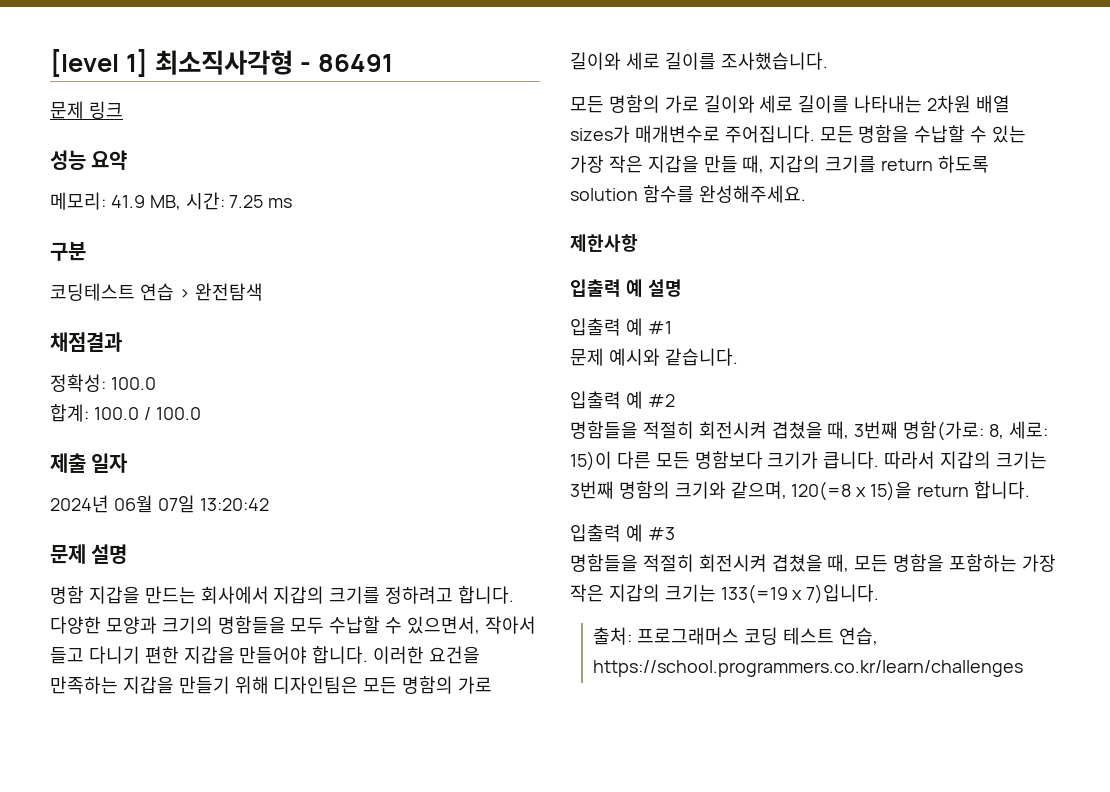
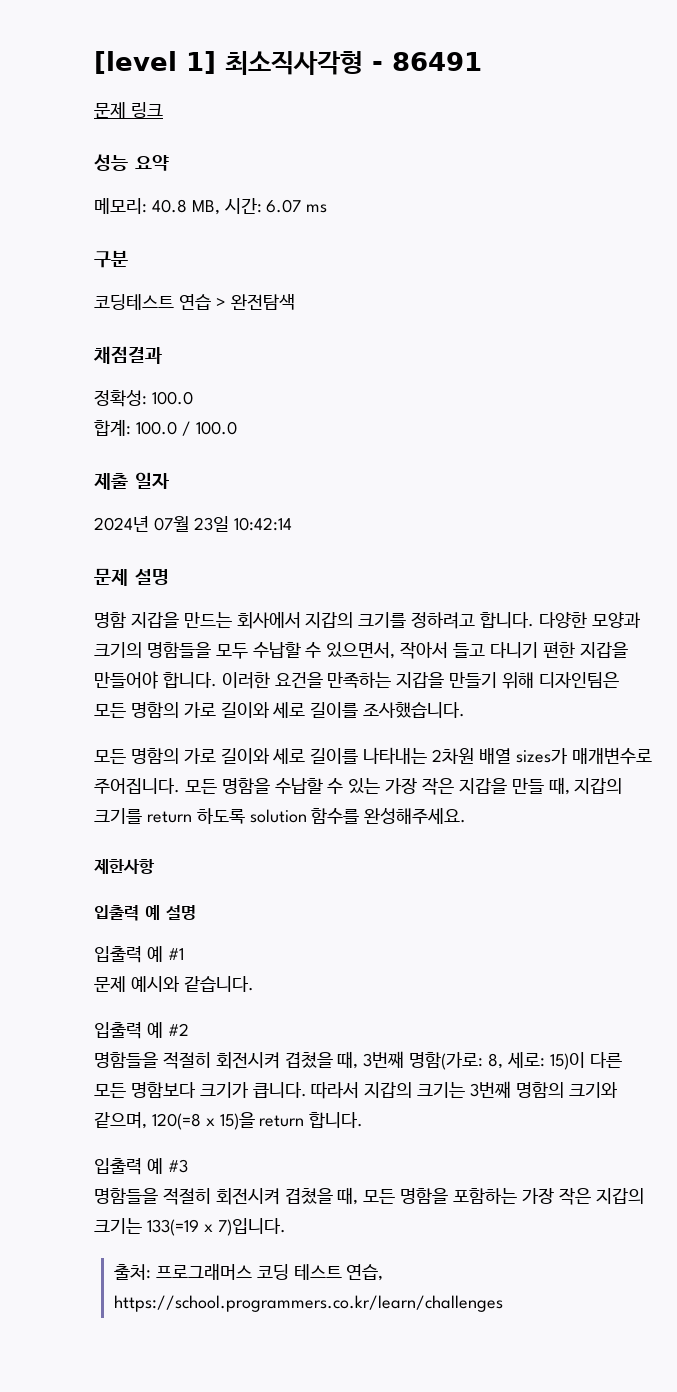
- 메모리: 41.9 MB, 시간: 7.25 ms
+ 메모리: 40.8 MB, 시간: 6.07 ms
- 2024년 06월 07일 13:20:42
+ 2024년 07월 23일 10:42:14

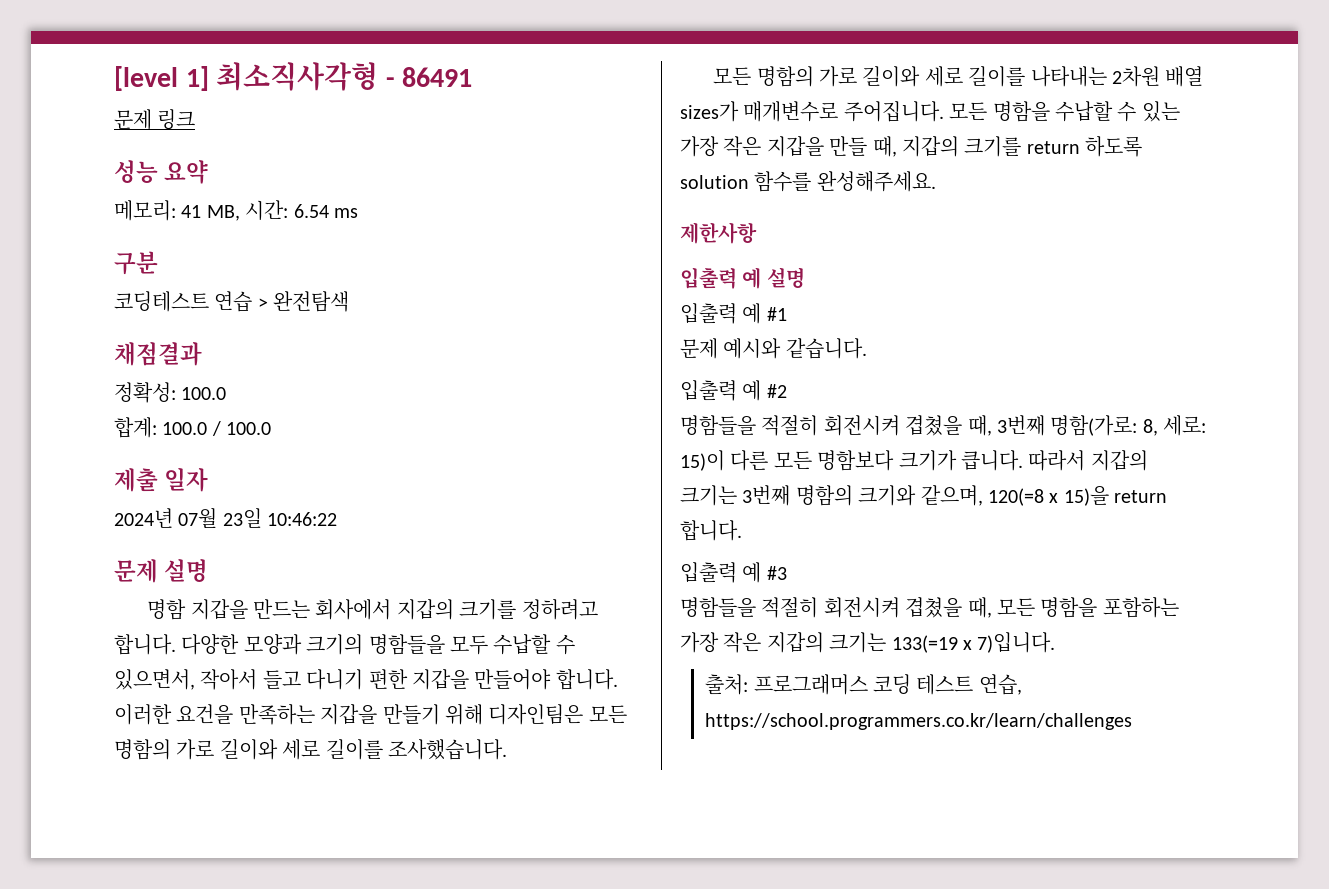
- 메모리: 40.8 MB, 시간: 6.07 ms
+ 메모리: 41 MB, 시간: 6.54 ms
- 2024년 07월 23일 10:42:14
+ 2024년 07월 23일 10:46:22

